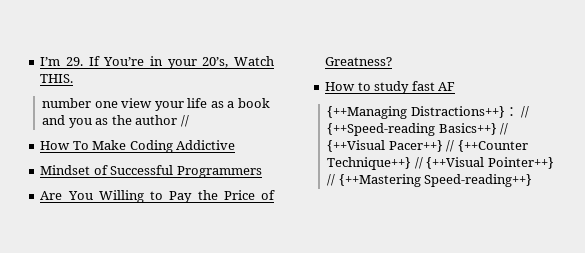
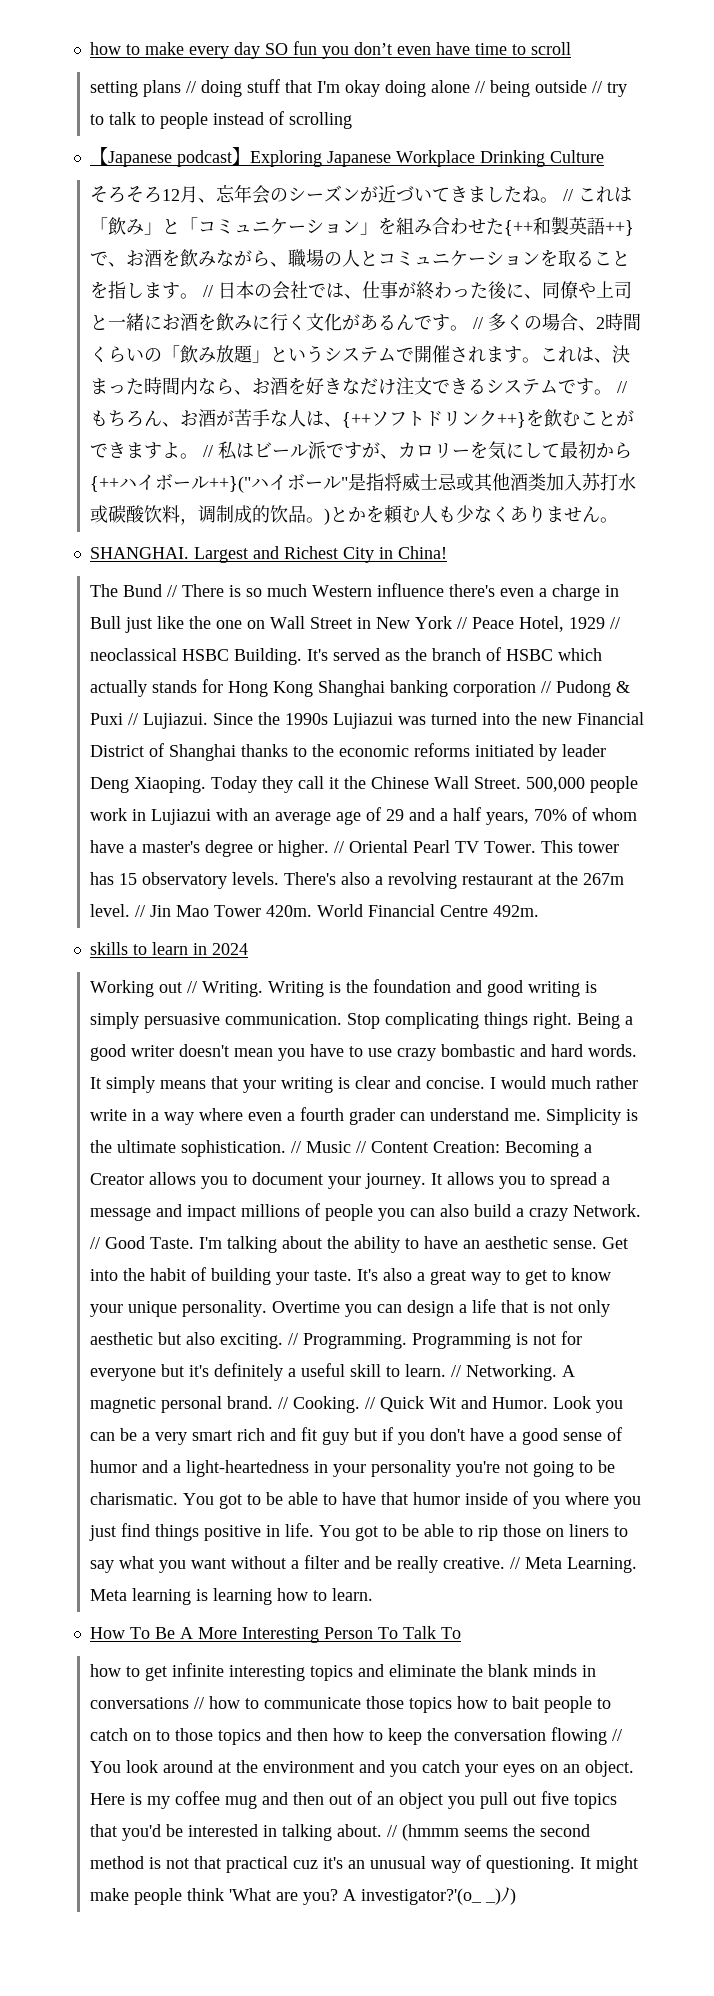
- I’m 29. If You’re in your 20’s, Watch THIS.
- number one view your life as a book and you as the author //
- How To Make Coding Addictive
- Mindset of Successful Programmers
- Are You Willing to Pay the Price of Greatness?
- How to study fast AF
- {++Managing Distractions++}： // {++Speed-reading Basics++} // {++Visual Pacer++} // {++Counter Technique++} // {++Visual Pointer++} // {++Mastering Speed-reading++}
+ how to make every day SO fun you don’t even have time to scroll
+ setting plans // doing stuff that I'm okay doing alone // being outside // try to talk to people instead of scrolling
+ 【Japanese podcast】Exploring Japanese Workplace Drinking Culture
+ そろそろ12月、忘年会のシーズンが近づいてきましたね。 // これは「飲み」と「コミュニケーション」を組み合わせた{++和製英語++}で、お酒を飲みながら、職場の人とコミュニケーションを取ることを指します。 // 日本の会社では、仕事が終わった後に、同僚や上司と一緒にお酒を飲みに行く文化があるんです。 // 多くの場合、2時間くらいの「飲み放題」というシステムで開催されます。これは、決まった時間内なら、お酒を好きなだけ注文できるシステムです。 // もちろん、お酒が苦手な人は、{++ソフトドリンク++}を飲むことができますよ。 // 私はビール派ですが、カロリーを気にして最初から{++ハイボール++}("ハイボール"是指将威士忌或其他酒类加入苏打水或碳酸饮料，调制成的饮品。)とかを頼む人も少なくありません。
+ SHANGHAI. Largest and Richest City in China!
+ The Bund // There is so much Western influence there's even a charge in Bull just like the one on Wall Street in New York // Peace Hotel, 1929 // neoclassical HSBC Building. It's served as the branch of HSBC which actually stands for Hong Kong Shanghai banking corporation // Pudong & Puxi // Lujiazui. Since the 1990s Lujiazui was turned into the new Financial District of Shanghai thanks to the economic reforms initiated by leader Deng Xiaoping. Today they call it the Chinese Wall Street. 500,000 people work in Lujiazui with an average age of 29 and a half years, 70% of whom have a master's degree or higher. // Oriental Pearl TV Tower. This tower has 15 observatory levels. There's also a revolving restaurant at the 267m level. // Jin Mao Tower 420m. World Financial Centre 492m.
+ skills to learn in 2024
+ Working out // Writing. Writing is the foundation and good writing is simply persuasive communication. Stop complicating things right. Being a good writer doesn't mean you have to use crazy bombastic and hard words. It simply means that your writing is clear and concise. I would much rather write in a way where even a fourth grader can understand me. Simplicity is the ultimate sophistication. // Music // Content Creation: Becoming a Creator allows you to document your journey. It allows you to spread a message and impact millions of people you can also build a crazy Network. // Good Taste. I'm talking about the ability to have an aesthetic sense. Get into the habit of building your taste. It's also a great way to get to know your unique personality. Overtime you can design a life that is not only aesthetic but also exciting. // Programming. Programming is not for everyone but it's definitely a useful skill to learn. // Networking. A magnetic personal brand. // Cooking. // Quick Wit and Humor. Look you can be a very smart rich and fit guy but if you don't have a good sense of humor and a light-heartedness in your personality you're not going to be charismatic. You got to be able to have that humor inside of you where you just find things positive in life. You got to be able to rip those on liners to say what you want without a filter and be really creative. // Meta Learning. Meta learning is learning how to learn.
+ How To Be A More Interesting Person To Talk To
+ how to get infinite interesting topics and eliminate the blank minds in conversations // how to communicate those topics how to bait people to catch on to those topics and then how to keep the conversation flowing // You look around at the environment and you catch your eyes on an object. Here is my coffee mug and then out of an object you pull out five topics that you'd be interested in talking about. // (hmmm seems the second method is not that practical cuz it's an unusual way of questioning. It might make people think 'What are you? A investigator?'(o_ _)ﾉ)

